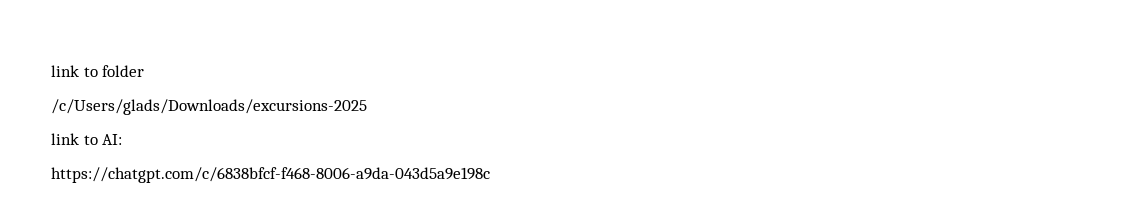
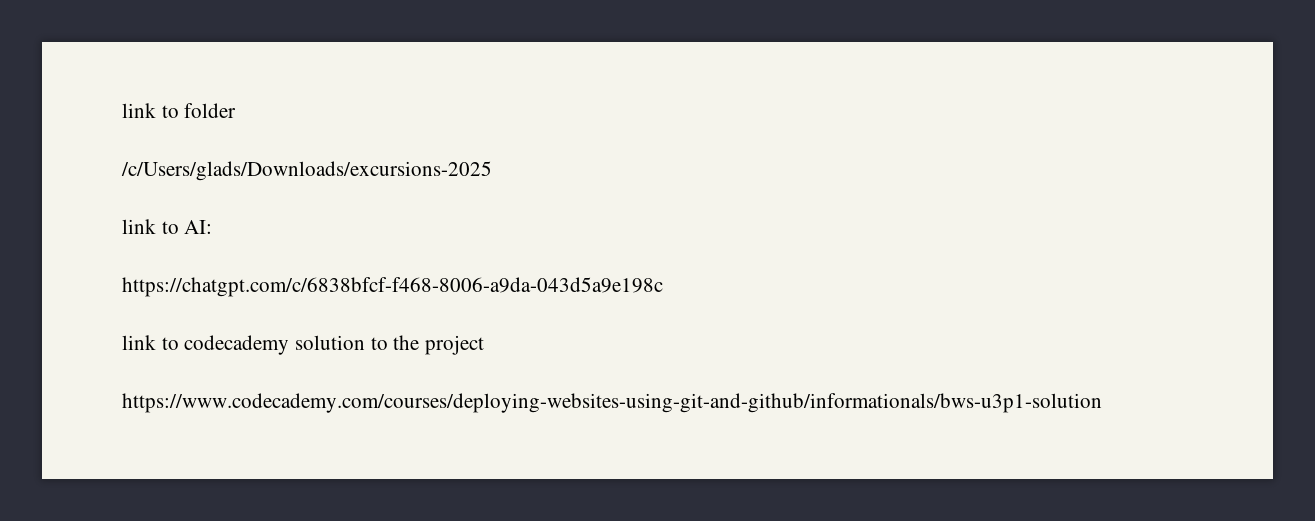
+ link to codecademy solution to the project
+ https://www.codecademy.com/courses/deploying-websites-using-git-and-github/informationals/bws-u3p1-solution

